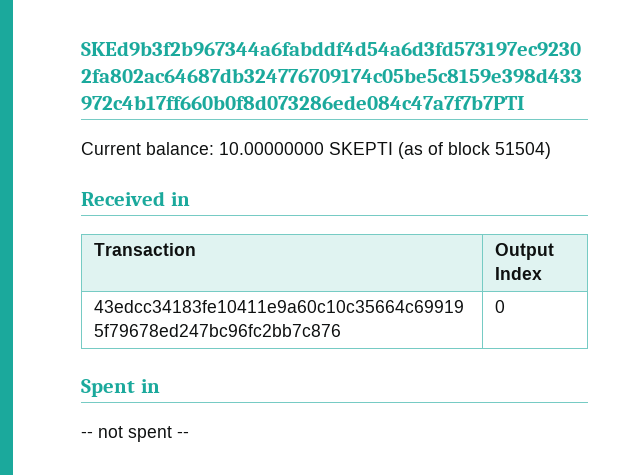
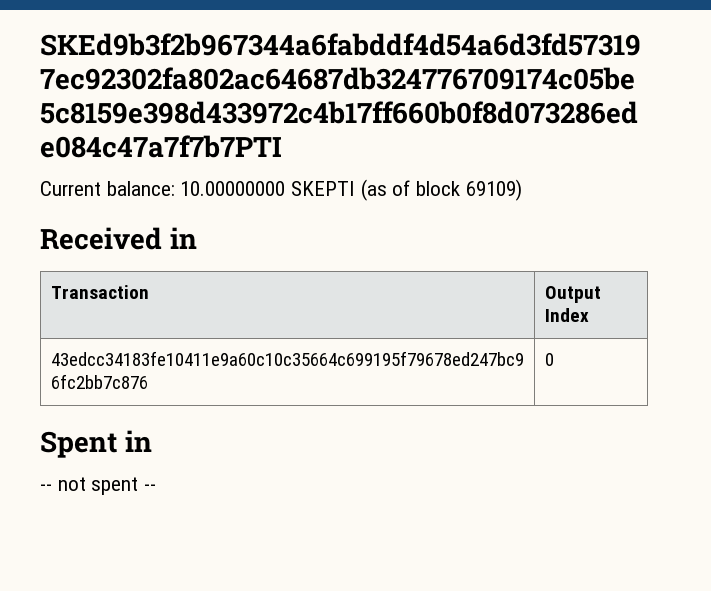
- Current balance: 10.00000000 SKEPTI (as of block 51504)
+ Current balance: 10.00000000 SKEPTI (as of block 69109)

